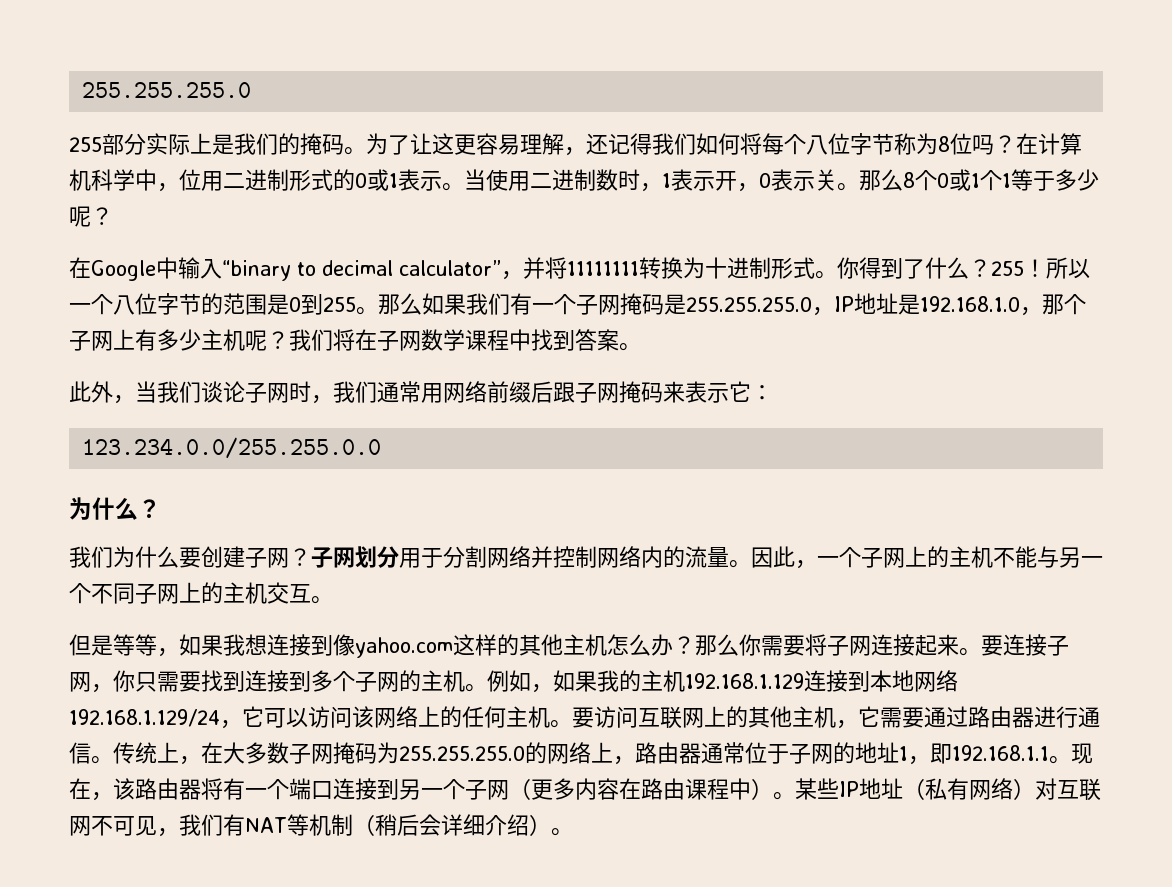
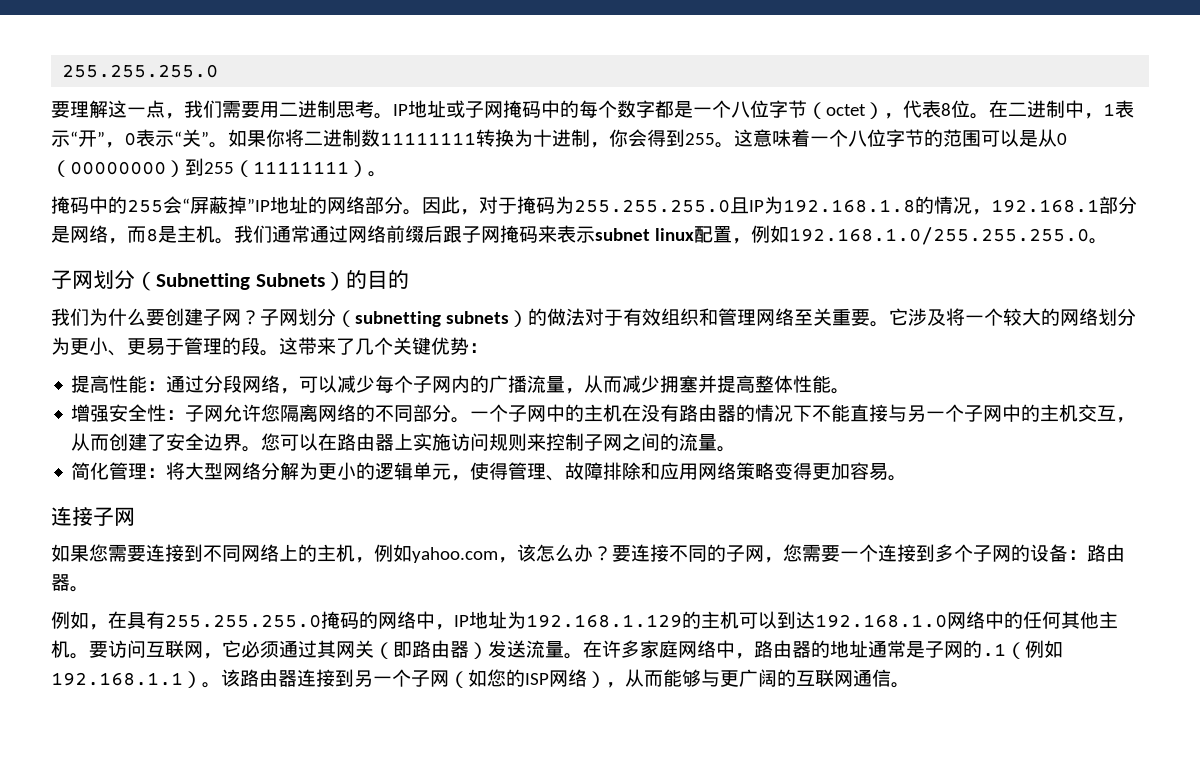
- 255部分实际上是我们的掩码。为了让这更容易理解，还记得我们如何将每个八位字节称为8位吗？在计算机科学中，位用二进制形式的0或1表示。当使用二进制数时，1表示开，0表示关。那么8个0或1个1等于多少呢？
- 在Google中输入“binary to decimal calculator”，并将11111111转换为十进制形式。你得到了什么？255！所以一个八位字节的范围是0到255。那么如果我们有一个子网掩码是255.255.255.0，IP地址是192.168.1.0，那个子网上有多少主机呢？我们将在子网数学课程中找到答案。
- 此外，当我们谈论子网时，我们通常用网络前缀后跟子网掩码来表示它：
- 123.234.0.0/255.255.0.0
- 为什么？
+ 要理解这一点，我们需要用二进制思考。IP地址或子网掩码中的每个数字都是一个八位字节（octet），代表8位。在二进制中，1表示“开”，0表示“关”。如果你将二进制数11111111转换为十进制，你会得到255。这意味着一个八位字节的范围可以是从0（00000000）到255（11111111）。
+ 掩码中的255会“屏蔽掉”IP地址的网络部分。因此，对于掩码为255.255.255.0且IP为192.168.1.8的情况，192.168.1部分是网络，而8是主机。我们通常通过网络前缀后跟子网掩码来表示subnet linux配置，例如192.168.1.0/255.255.255.0。
+ 子网划分（Subnetting Subnets）的目的
- 子网划分用于分割网络并控制网络内的流量。因此，一个子网上的主机不能与另一个不同子网上的主机交互。
- 但是等等，如果我想连接到像yahoo.com这样的其他主机怎么办？那么你需要将子网连接起来。要连接子网，你只需要找到连接到多个子网的主机。例如，如果我的主机192.168.1.129连接到本地网络192.168.1.129/24，它可以访问该网络上的任何主机。
+ 子网划分（subnetting subnets）的做法对于有效组织和管理网络至关重要。它涉及将一个较大的网络划分为更小、更易于管理的段。这带来了几个关键优势：
+ 提高性能：通过分段网络，可以减少每个子网内的广播流量，从而减少拥塞并提高整体性能。
+ 增强安全性：子网允许您隔离网络的不同部分。一个子网中的主机在没有路由器的情况下不能直接与另一个子网中的主机交互，从而创建了安全边界。您可以在路由器上实施访问规则来控制子网之间的流量。
+ 简化管理：将大型网络分解为更小的逻辑单元，使得管理、故障排除和应用网络策略变得更加容易。
+ 连接子网
+ 如果您需要连接到不同网络上的主机，例如yahoo.com，该怎么办？要连接不同的子网，您需要一个连接到多个子网的设备：路由器。
+ 例如，在具有255.255.255.0掩码的网络中，IP地址为192.168.1.129的主机可以到达192.168.1.0网络中的任何其他主机。
- 要访问互联网上的其他主机，它需要通过路由器进行通信。传统上，在大多数子网掩码为255.255.255.0的网络上，路由器通常位于子网的地址1，即192.168.1.1。现在，该路由器将有一个端口连接到另一个子网（更多内容在路由课程中）。某些IP地址（私有网络）对互联网不可见，我们有NAT等机制（稍后会详细介绍）。
+ 要访问互联网，它必须通过其网关（即路由器）发送流量。在许多家庭网络中，路由器的地址通常是子网的.1（例如192.168.1.1）。该路由器连接到另一个子网（如您的ISP网络），从而能够与更广阔的互联网通信。

